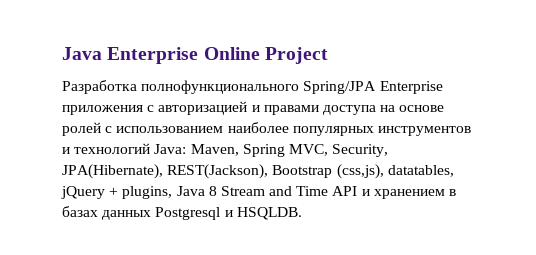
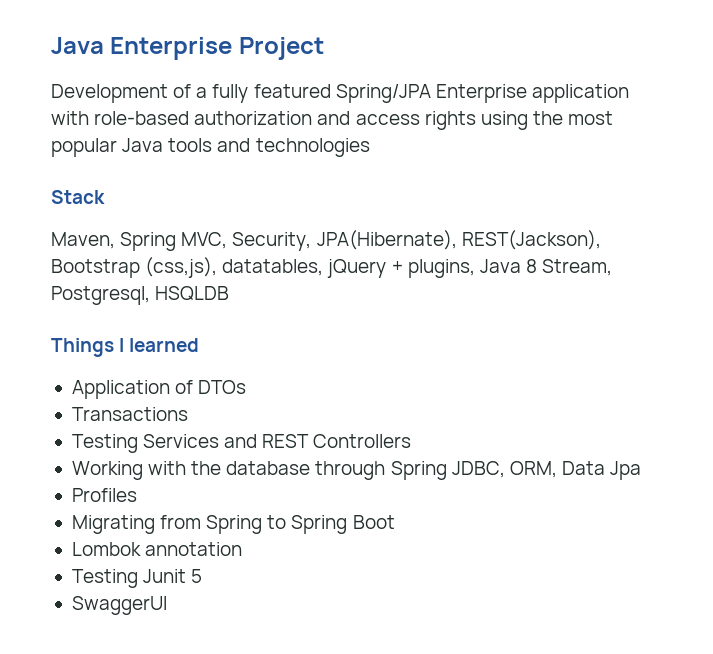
- Java Enterprise Online Project
+ Java Enterprise Project
- Разработка полнофункционального Spring/JPA Enterprise приложения c авторизацией и правами доступа на основе ролей с использованием наиболее популярных инструментов и технологий Java: Maven, Spring MVC, Security, JPA(Hibernate), REST(Jackson), Bootstrap (css,js), datatables, jQuery + plugins, Java 8 Stream and Time API и хранением в базах данных Postgresql и HSQLDB.
+ Development of a fully featured Spring/JPA Enterprise application with role-based authorization and access rights using the most popular Java tools and technologies
+ Stack
+ Maven, Spring MVC, Security, JPA(Hibernate), REST(Jackson), Bootstrap (css,js), datatables, jQuery + plugins, Java 8 Stream, Postgresql, HSQLDB
+ Things I learned
+ Application of DTOs
+ Transactions
+ Testing Services and REST Controllers
+ Working with the database through Spring JDBC, ORM, Data Jpa
+ Profiles
+ Migrating from Spring to Spring Boot
+ Lombok annotation
+ Testing Junit 5
+ SwaggerUI

